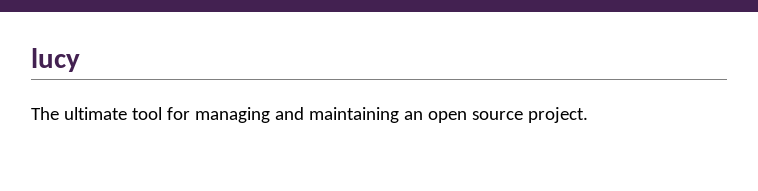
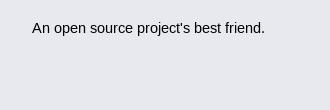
- lucy
- The ultimate tool for managing and maintaining an open source project.
+ An open source project's best friend.

